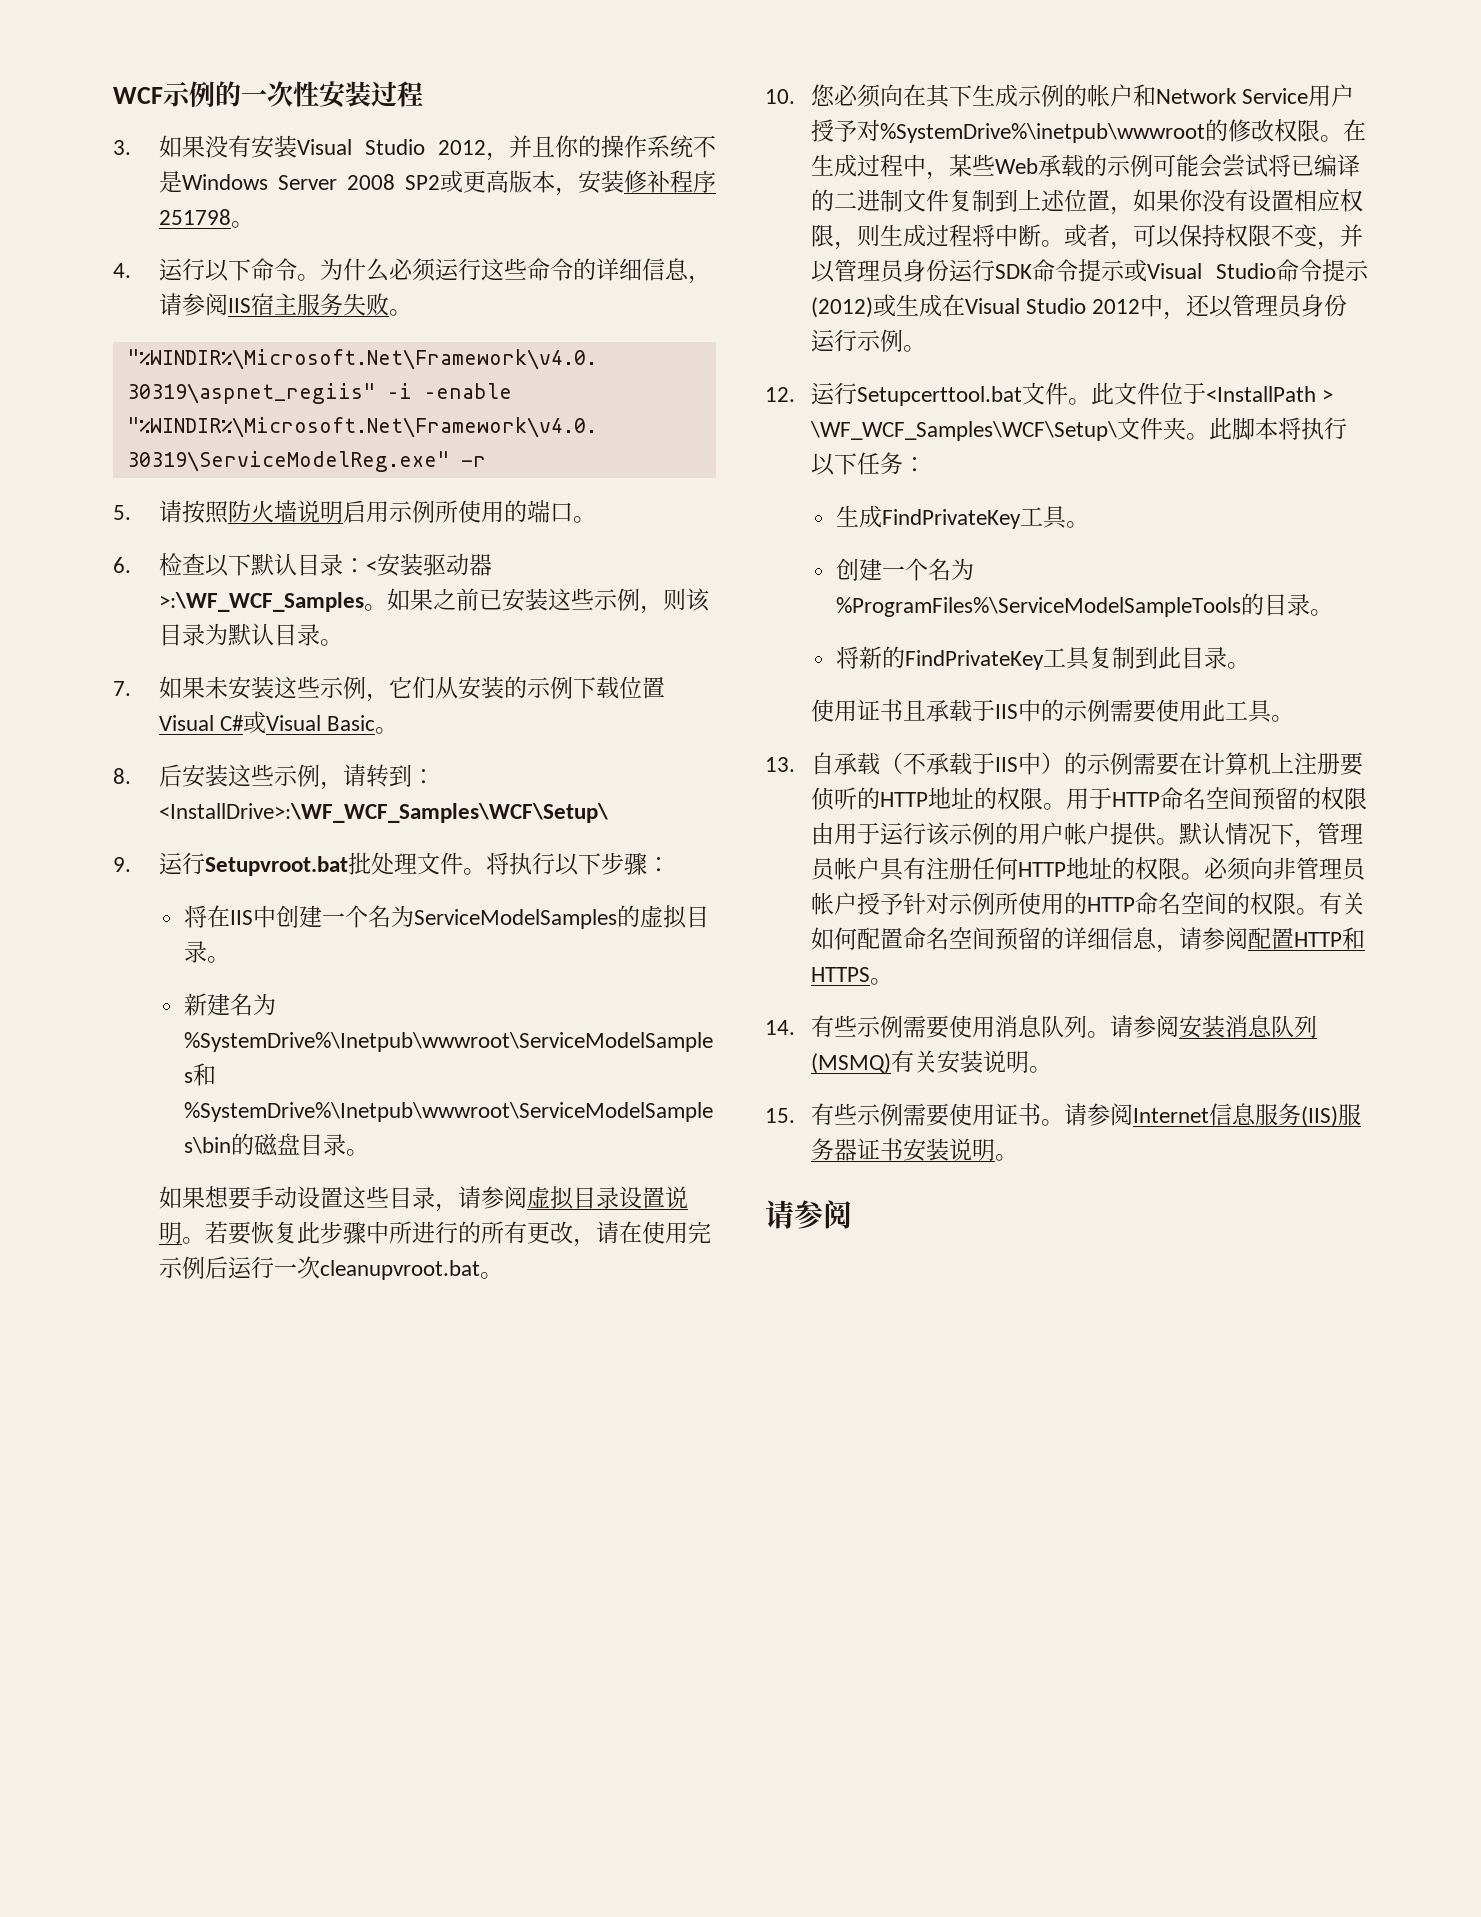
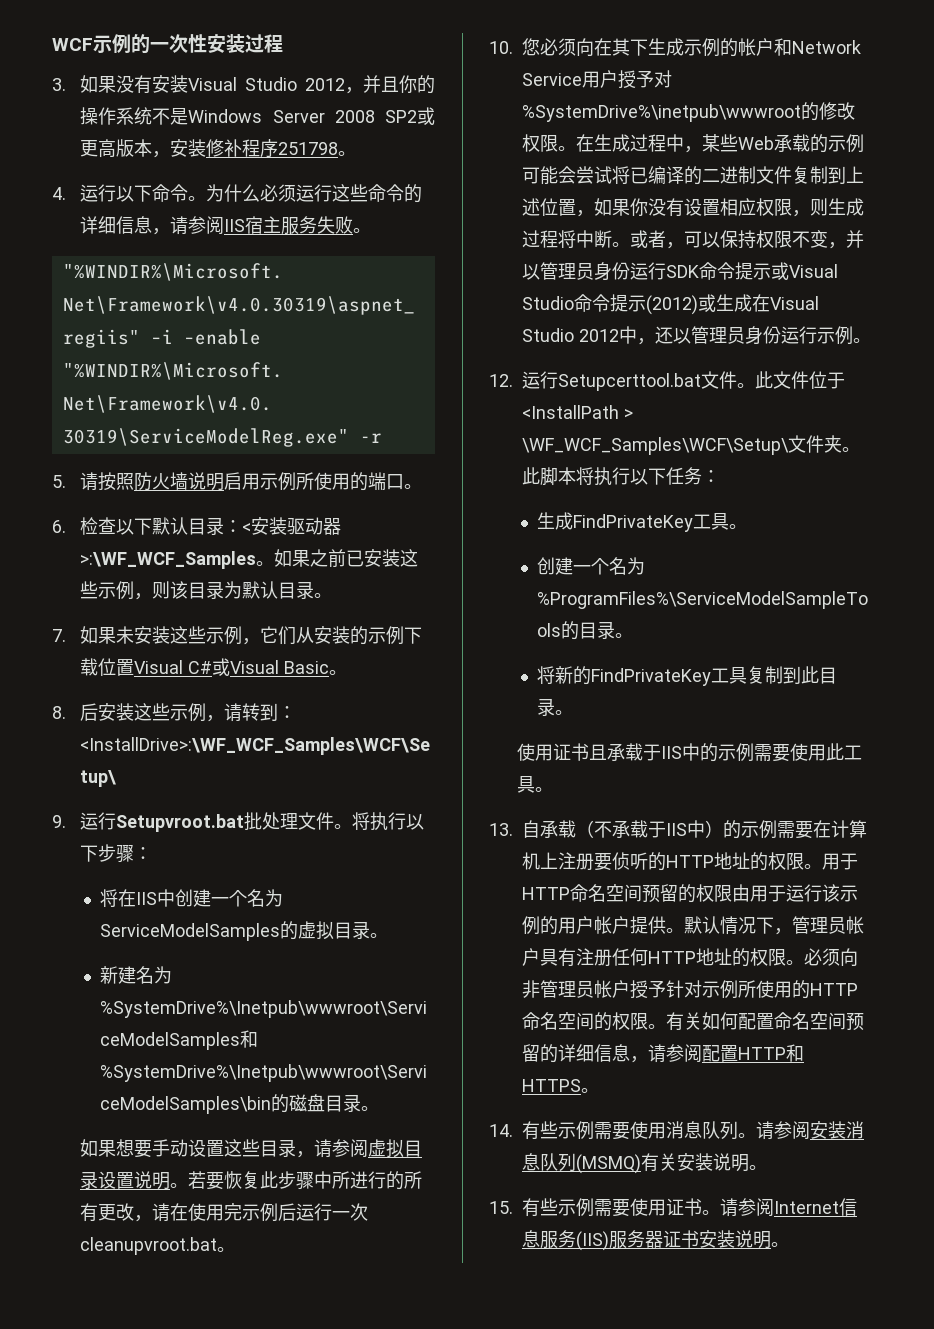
  请参阅Internet信息服务(IIS)服务器证书安装说明。
- 请参阅

